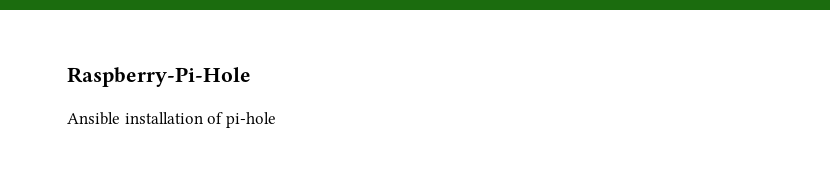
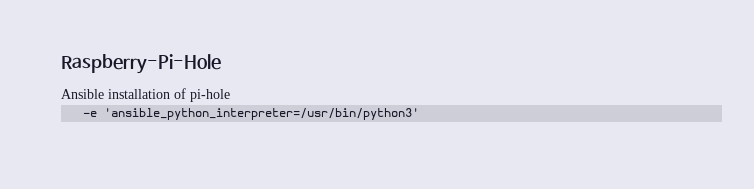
+ -e 'ansible_python_interpreter=/usr/bin/python3'

